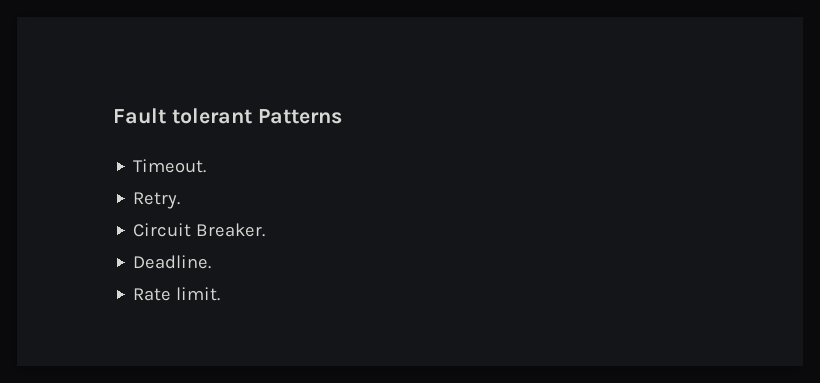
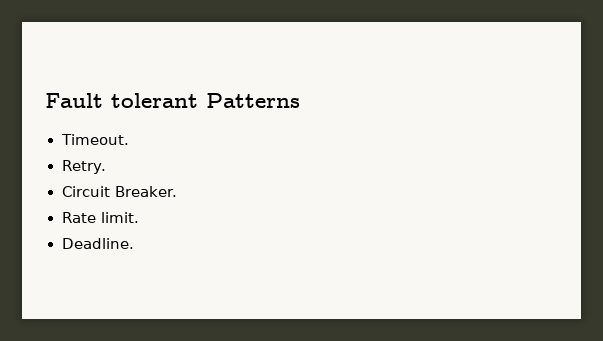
- Deadline.
+ Deadline.

